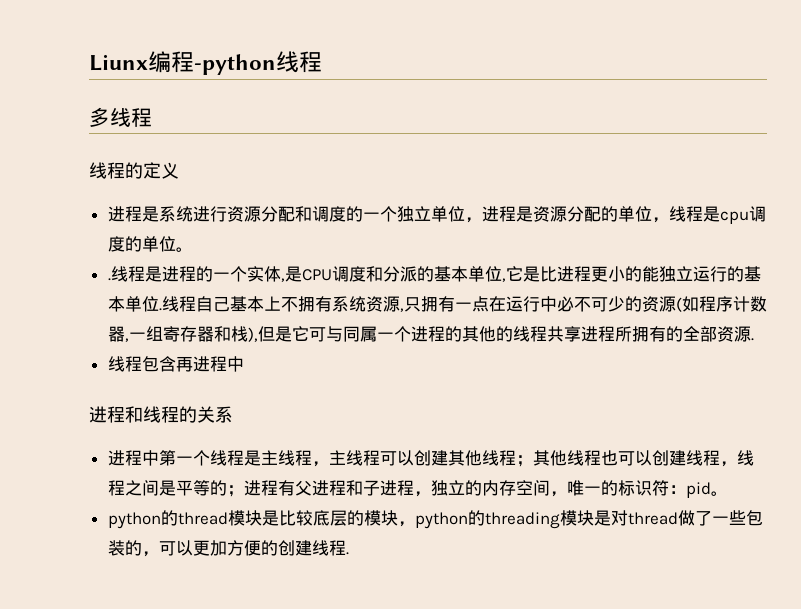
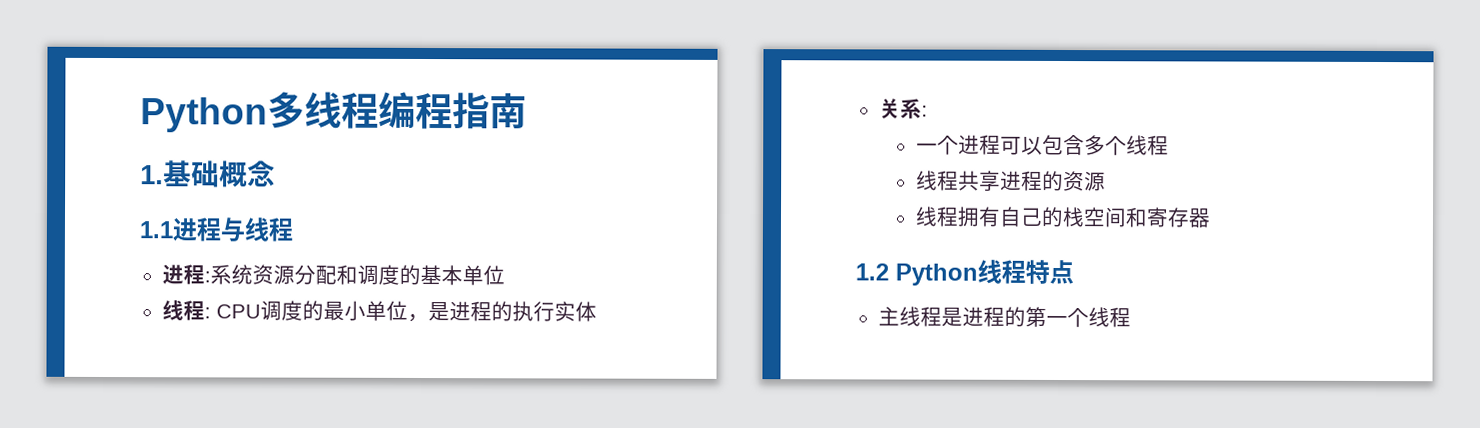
- Liunx编程-python线程
- 多线程
- 线程的定义
- 进程是系统进行资源分配和调度的一个独立单位，进程是资源分配的单位，线程是cpu调度的单位。
- .线程是进程的一个实体,是CPU调度和分派的基本单位,它是比进程更小的能独立运行的基本单位.线程自己基本上不拥有系统资源,只拥有一点在运行中必不可少的资源(如程序计数器,一组寄存器和栈),但是它可与同属一个进程的其他的线程共享进程所拥有的全部资源.
- 线程包含再进程中
- 进程和线程的关系
- 进程中第一个线程是主线程，主线程可以创建其他线程；其他线程也可以创建线程，线程之间是平等的；进程有父进程和子进程，独立的内存空间，唯一的标识符：pid。
- python的thread模块是比较底层的模块，python的threading模块是对thread做了一些包装的，可以更加方便的创建线程.
+ Python多线程编程指南
+ 1.基础概念
+ 1.1进程与线程
+ 进程:系统资源分配和调度的基本单位
+ 线程: CPU调度的最小单位，是进程的执行实体
+ 关系:
+ 一个进程可以包含多个线程
+ 线程共享进程的资源
+ 线程拥有自己的栈空间和寄存器
+ 1.2 Python线程特点
+ 主线程是进程的第一个线程

